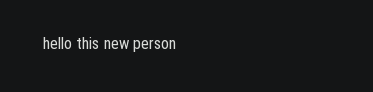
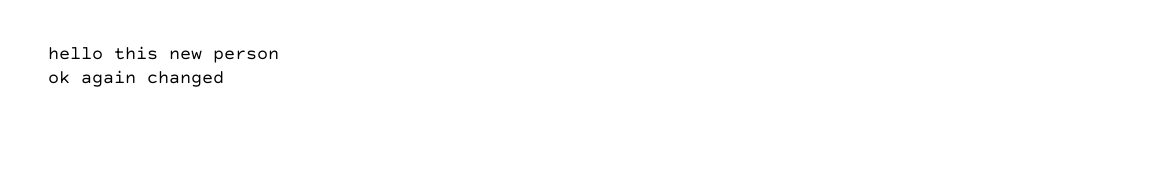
+ ok again changed

